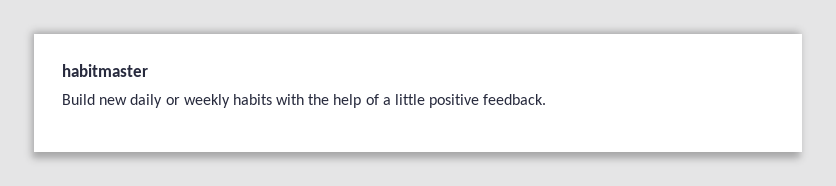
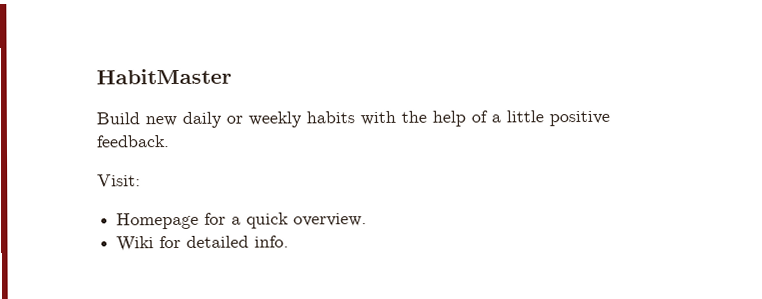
- habitmaster
+ HabitMaster
+ Visit:
+ Homepage for a quick overview.
+ Wiki for detailed info.

